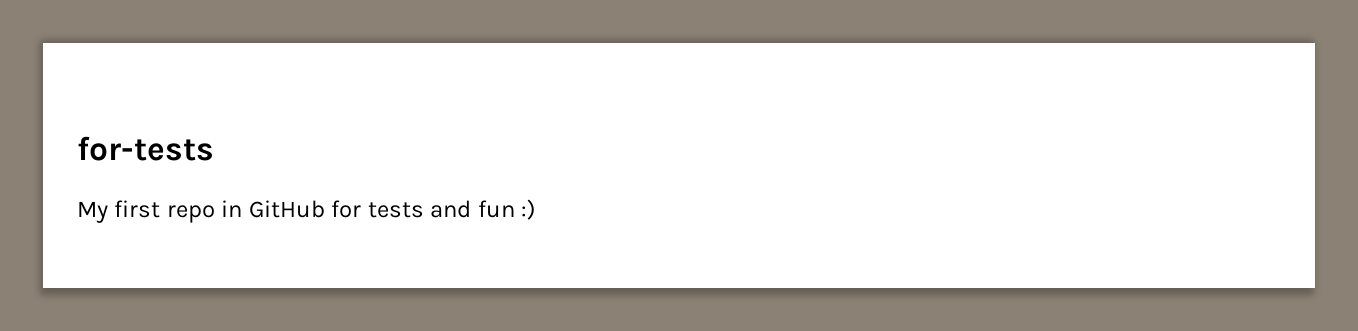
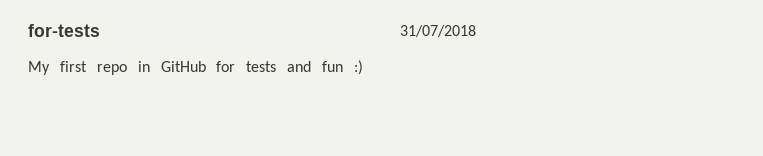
- My first repo in GitHub for tests and fun :)
+ My first repo in GitHub for tests and fun :) 31/07/2018

